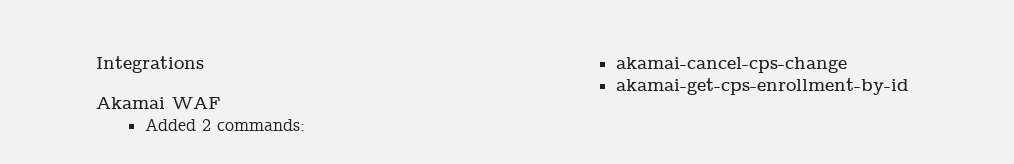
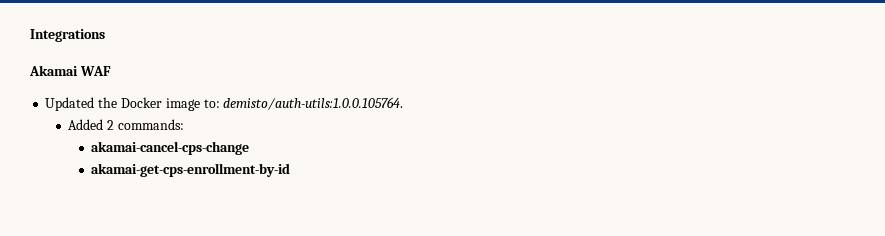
+ Updated the Docker image to: demisto/auth-utils:1.0.0.105764.

